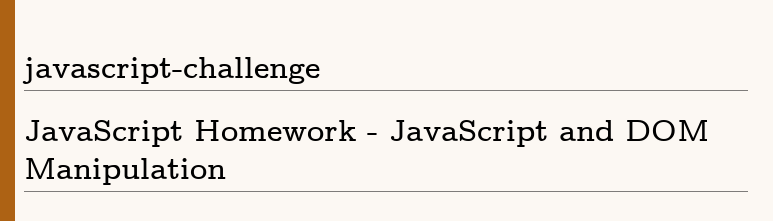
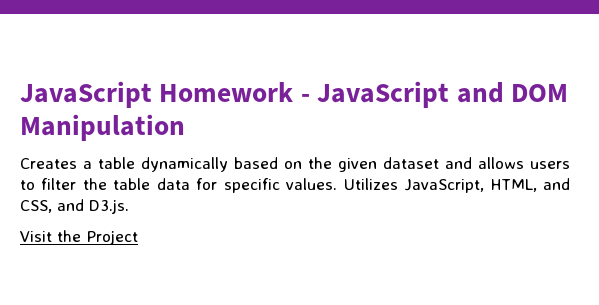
- javascript-challenge
+ Creates a table dynamically based on the given dataset and allows users to filter the table data for specific values. Utilizes JavaScript, HTML, and CSS, and D3.js.
+ Visit the Project

